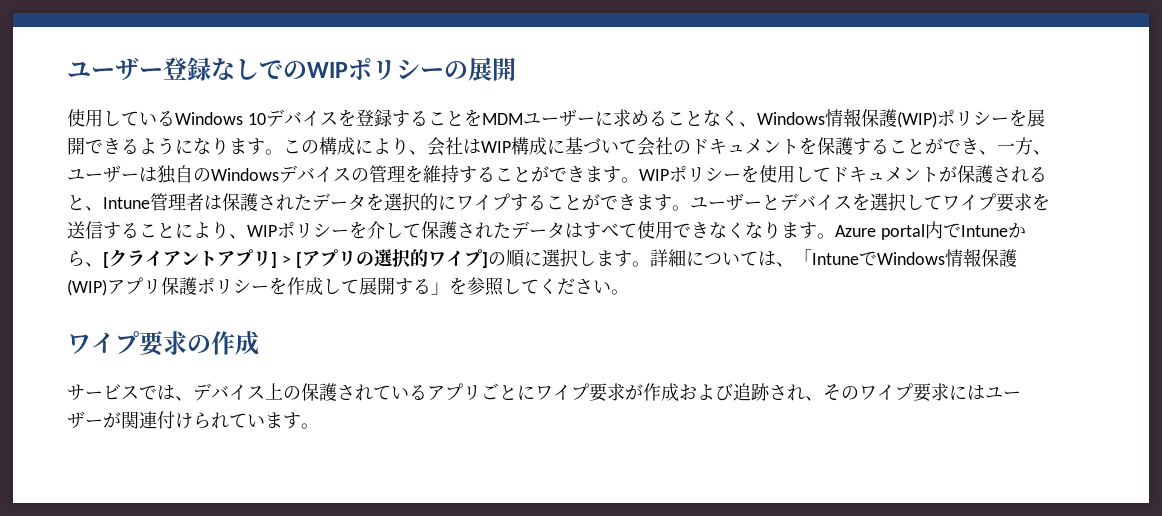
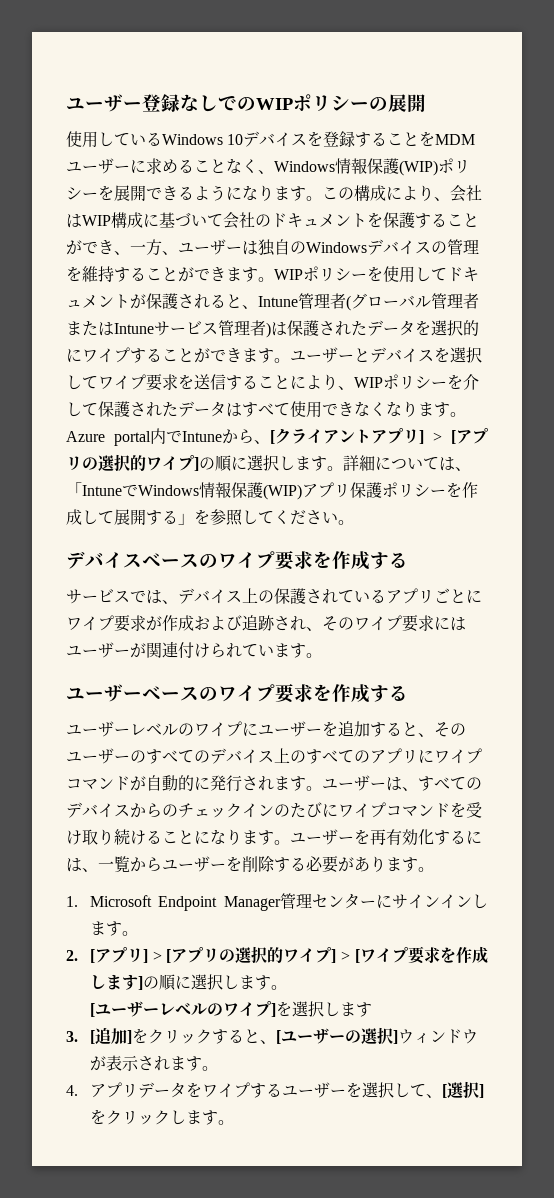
- WIPポリシーを使用してドキュメントが保護されると、Intune管理者は保護されたデータを選択的にワイプすることができます。
+ WIPポリシーを使用してドキュメントが保護されると、Intune管理者(グローバル管理者またはIntuneサービス管理者)は保護されたデータを選択的にワイプすることができます。
- ワイプ要求の作成
+ デバイスベースのワイプ要求を作成する
+ ユーザーベースのワイプ要求を作成する
+ ユーザーレベルのワイプにユーザーを追加すると、そのユーザーのすべてのデバイス上のすべてのアプリにワイプコマンドが自動的に発行されます。ユーザーは、すべてのデバイスからのチェックインのたびにワイプコマンドを受け取り続けることになります。ユーザーを再有効化するには、一覧からユーザーを削除する必要があります。
+ 1. Microsoft Endpoint Manager管理センターにサインインします。
+ 2. [アプリ] > [アプリの選択的ワイプ] > [ワイプ要求を作成します]の順に選択します。
+ [ユーザーレベルのワイプ]を選択します
+ 3. [追加]をクリックすると、[ユーザーの選択]ウィンドウが表示されます。
+ 4.アプリデータをワイプするユーザーを選択して、[選択]をクリックします。

